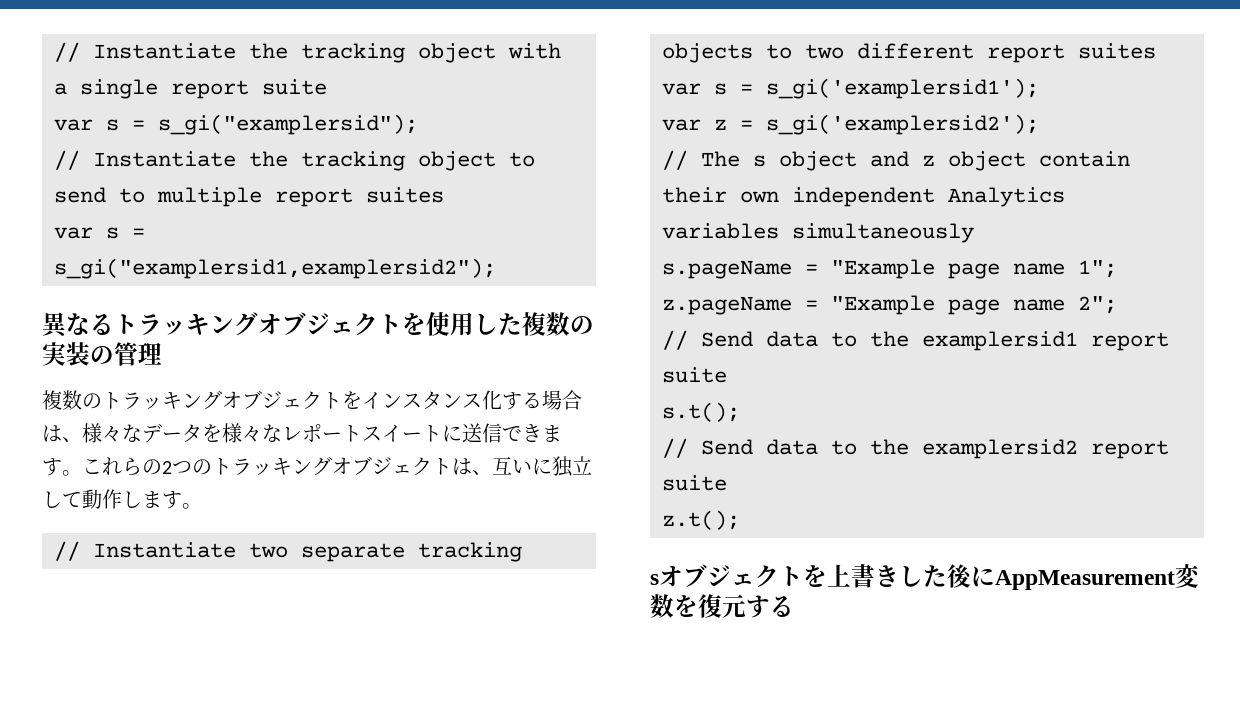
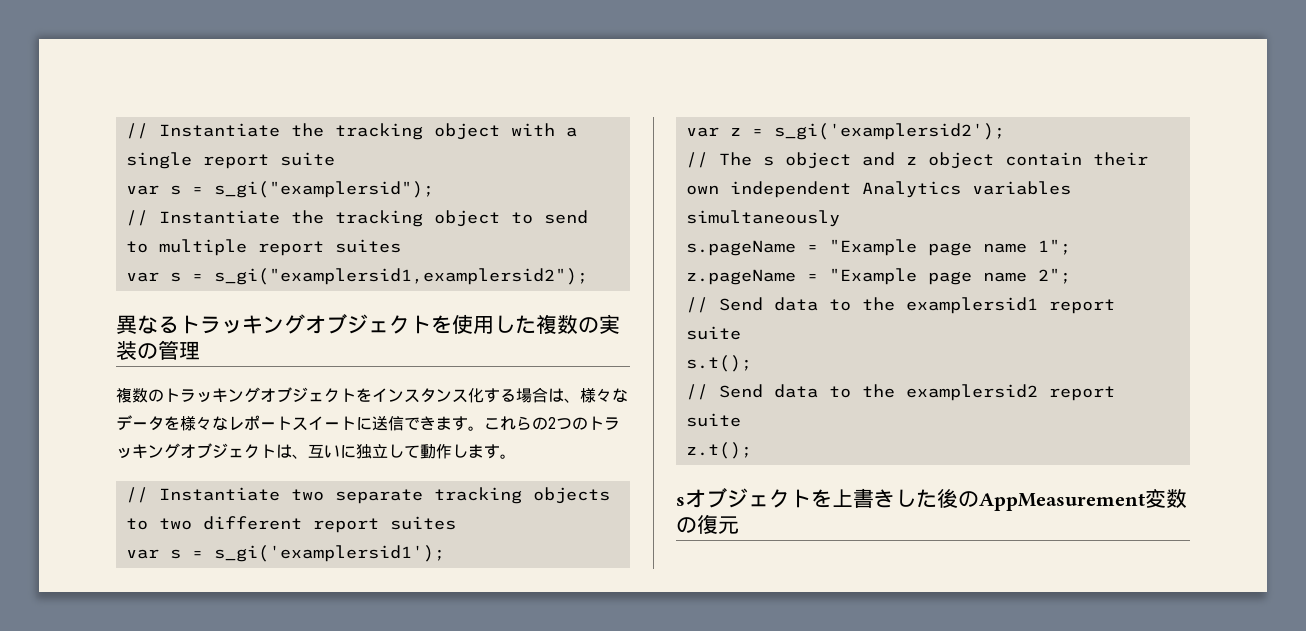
- sオブジェクトを上書きした後にAppMeasurement変数を復元する
+ sオブジェクトを上書きした後のAppMeasurement変数の復元

